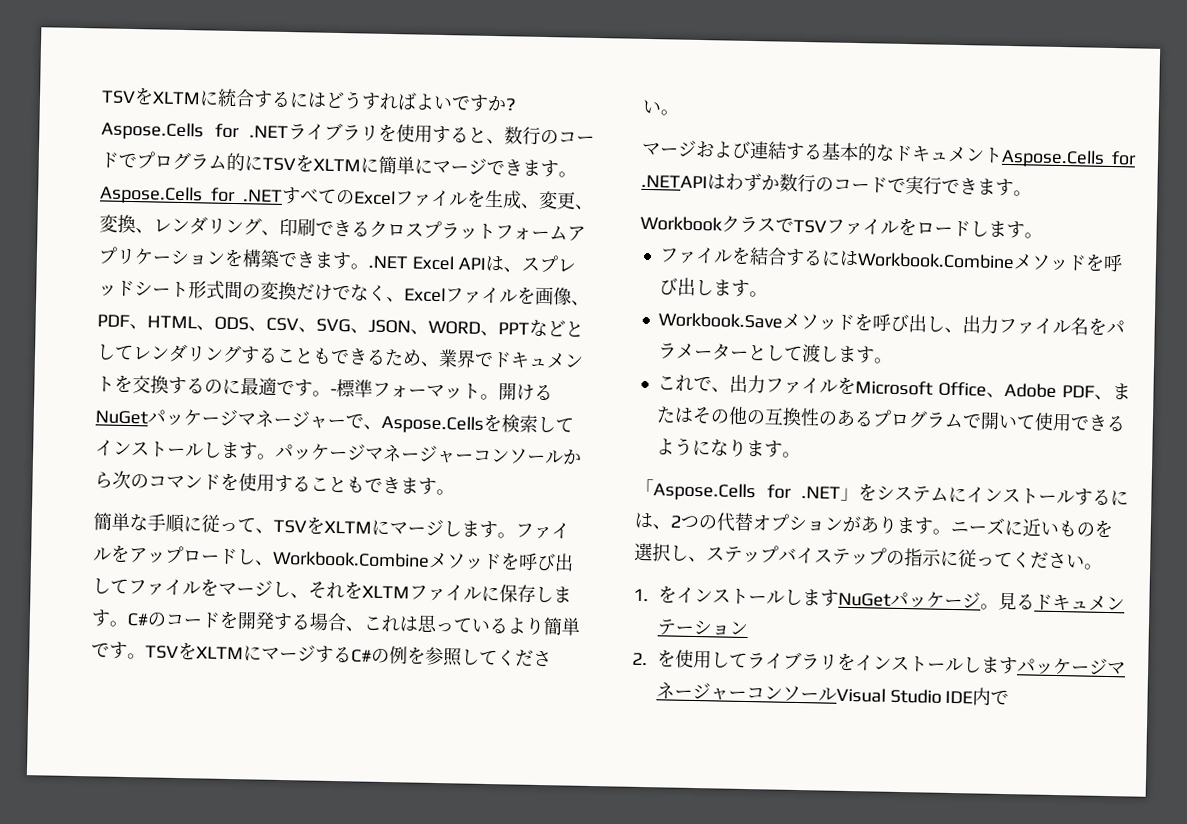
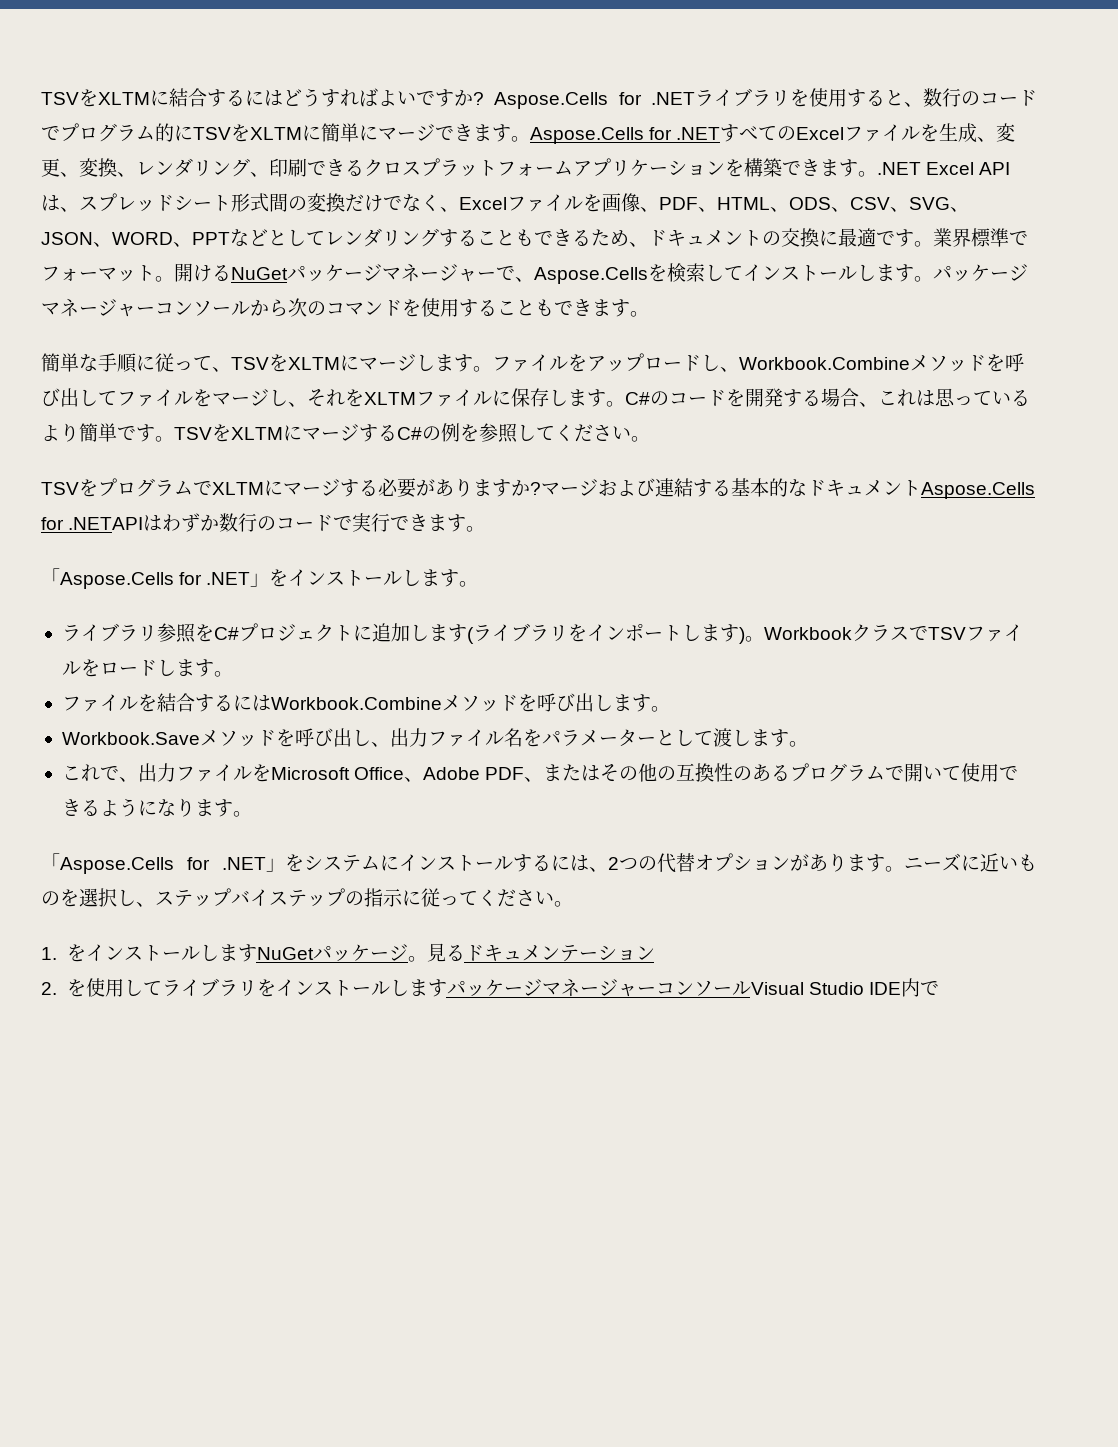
- TSVをXLTMに統合するにはどうすればよいですか?
+ TSVをXLTMに結合するにはどうすればよいですか?
- Aspose.Cells for .NETすべてのExcelファイルを生成、変更、変換、レンダリング、印刷できるクロスプラットフォームアプリケーションを構築できます。.NET Excel APIは、スプレッドシート形式間の変換だけでなく、Excelファイルを画像、PDF、HTML、ODS、CSV、SVG、JSON、WORD、PPTなどとしてレンダリングすることもできるため、業界でドキュメントを交換するのに最適です。
+ Aspose.Cells for .NETすべてのExcelファイルを生成、変更、変換、レンダリング、印刷できるクロスプラットフォームアプリケーションを構築できます。.NET Excel APIは、スプレッドシート形式間の変換だけでなく、Excelファイルを画像、PDF、HTML、ODS、CSV、SVG、JSON、WORD、PPTなどとしてレンダリングすることもできるため、ドキュメントの交換に最適です。
- -標準フォーマット。
+ 業界標準でフォーマット。
+ TSVをプログラムでXLTMにマージする必要がありますか?
+ 「Aspose.Cells for .NET」をインストールします。
+ ライブラリ参照をC#プロジェクトに追加します(ライブラリをインポートします)。

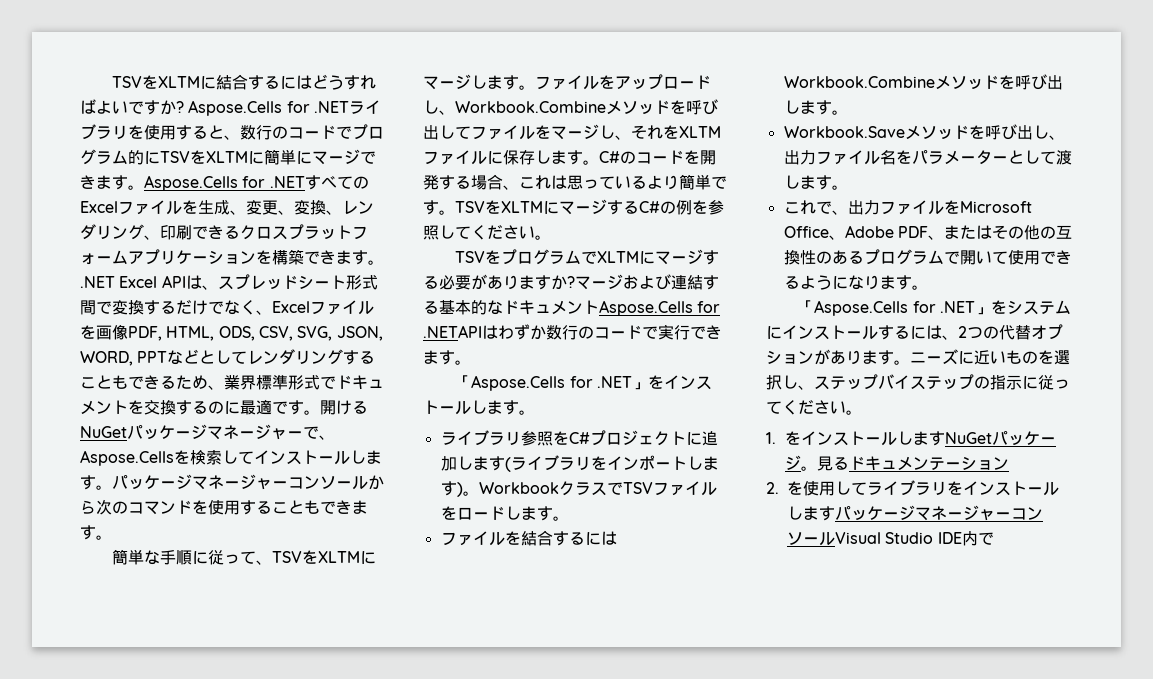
- Aspose.Cells for .NETすべてのExcelファイルを生成、変更、変換、レンダリング、印刷できるクロスプラットフォームアプリケーションを構築できます。.NET Excel APIは、スプレッドシート形式間の変換だけでなく、Excelファイルを画像、PDF、HTML、ODS、CSV、SVG、JSON、WORD、PPTなどとしてレンダリングすることもできるため、ドキュメントの交換に最適です。業界標準でフォーマット。
+ Aspose.Cells for .NETすべてのExcelファイルを生成、変更、変換、レンダリング、印刷できるクロスプラットフォームアプリケーションを構築できます。.NET Excel APIは、スプレッドシート形式間で変換するだけでなく、Excelファイルを画像PDF, HTML, ODS, CSV, SVG, JSON, WORD, PPTなどとしてレンダリングすることもできるため、業界標準形式でドキュメントを交換するのに最適です。

